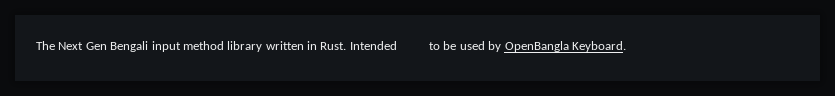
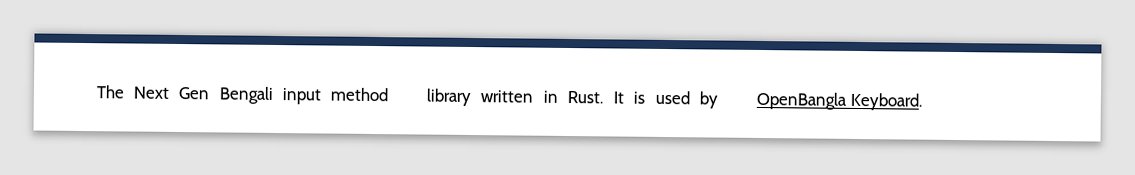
- Intended to be used by OpenBangla Keyboard.
+ It is used by OpenBangla Keyboard.

